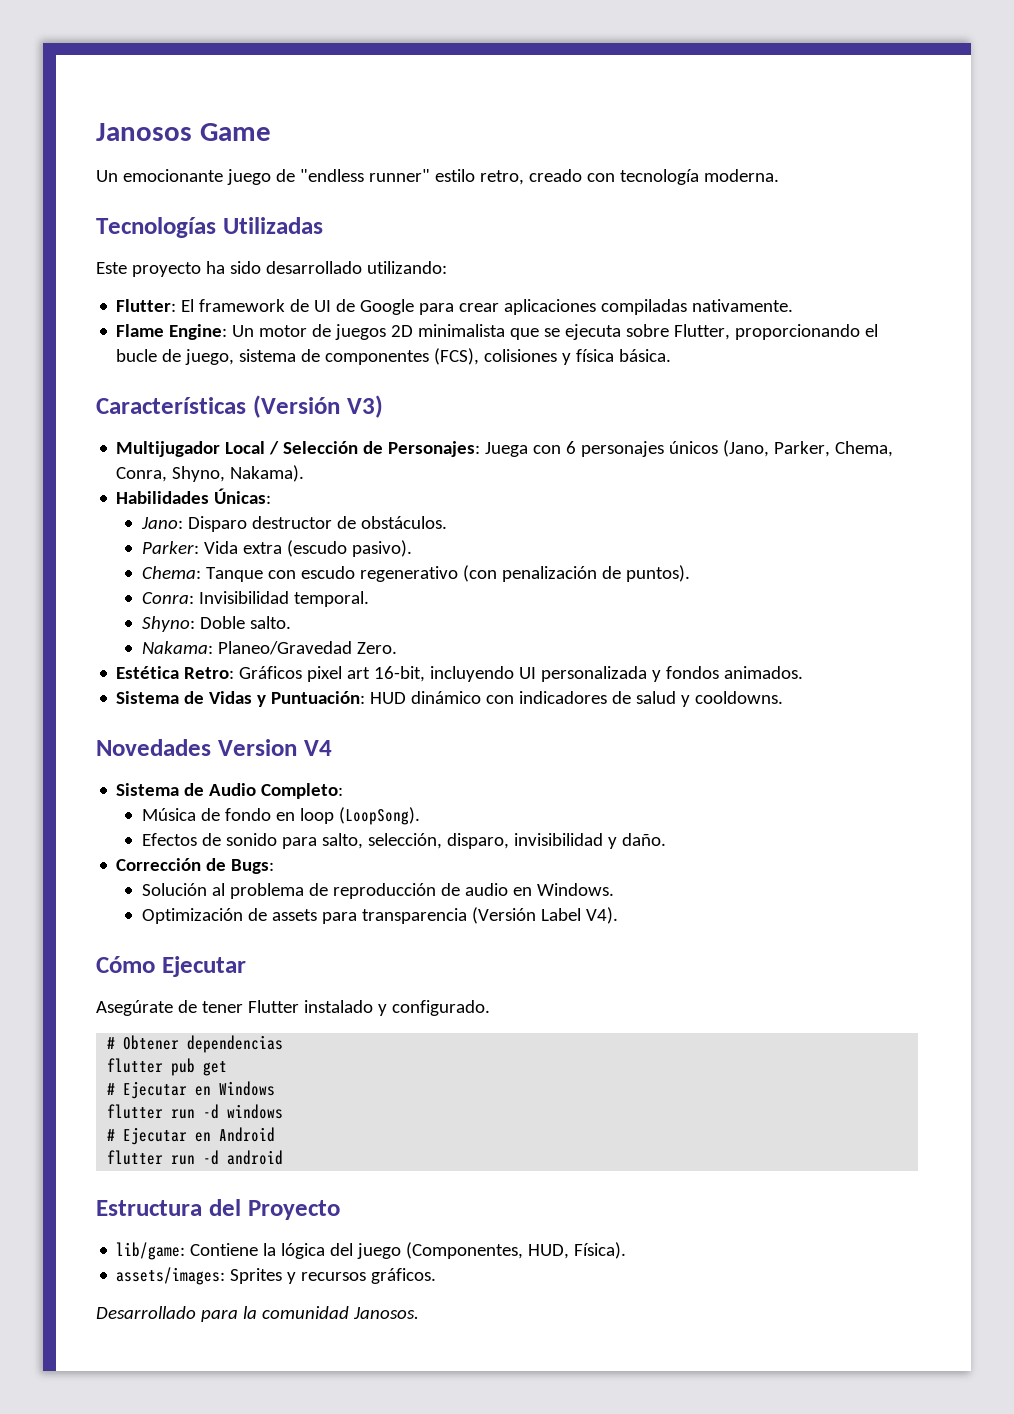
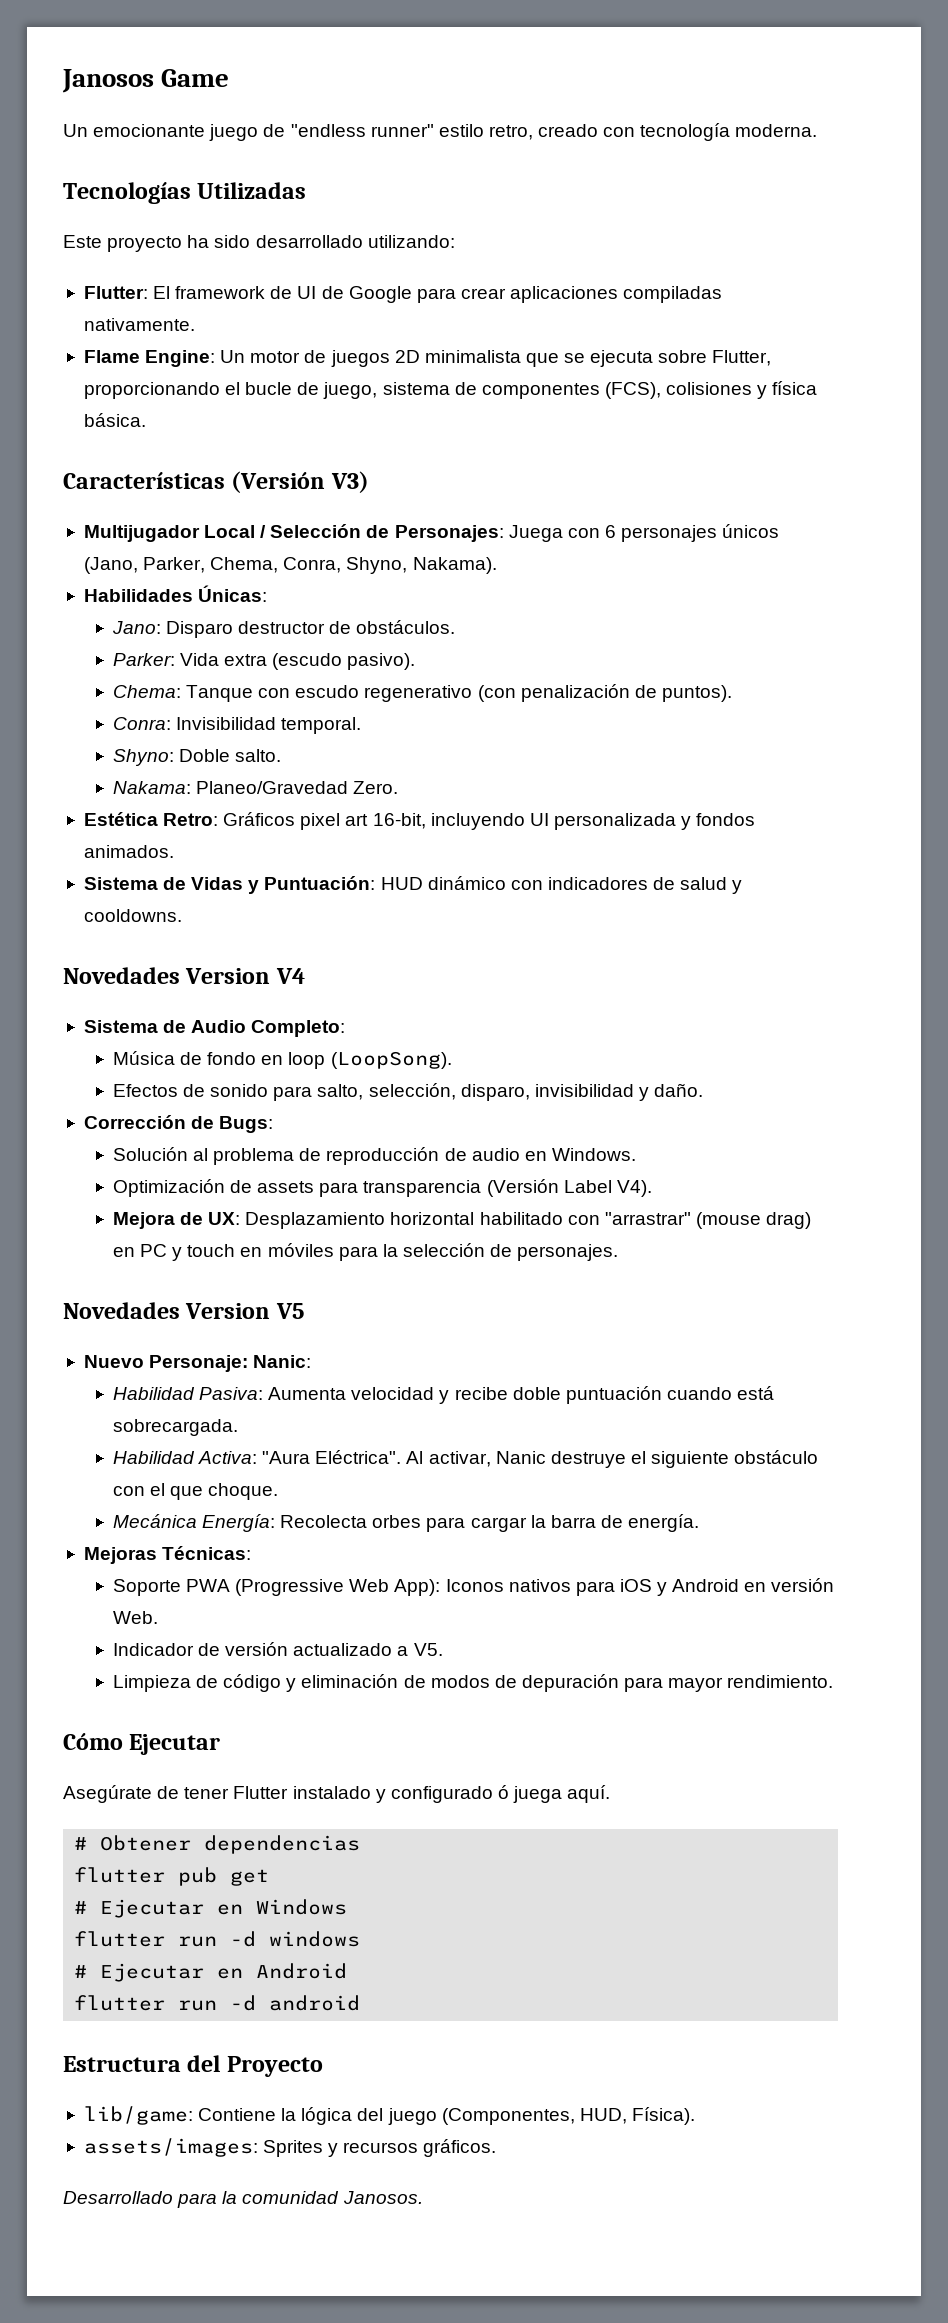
+ Mejora de UX: Desplazamiento horizontal habilitado con "arrastrar" (mouse drag) en PC y touch en móviles para la selección de personajes.
+ Novedades Version V5
+ Nuevo Personaje: Nanic:
+ Habilidad Pasiva: Aumenta velocidad y recibe doble puntuación cuando está sobrecargada.
+ Habilidad Activa: "Aura Eléctrica". Al activar, Nanic destruye el siguiente obstáculo con el que choque.
+ Mecánica Energía: Recolecta orbes para cargar la barra de energía.
+ Mejoras Técnicas:
+ Soporte PWA (Progressive Web App): Iconos nativos para iOS y Android en versión Web.
+ Indicador de versión actualizado a V5.
+ Limpieza de código y eliminación de modos de depuración para mayor rendimiento.
- Asegúrate de tener Flutter instalado y configurado.
+ Asegúrate de tener Flutter instalado y configurado ó juega aquí.

